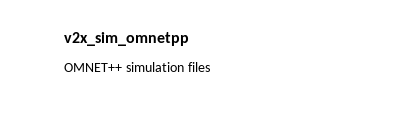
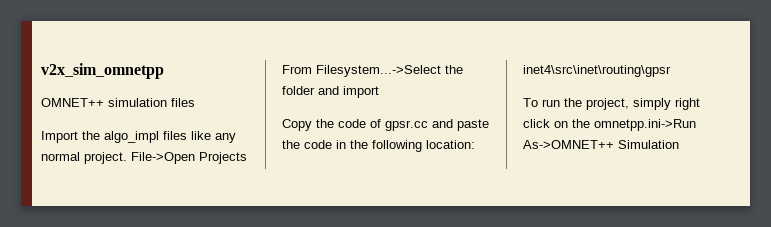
+ Import the algo_impl files like any normal project. File->Open Projects From Filesystem...->Select the folder and import
+ Copy the code of gpsr.cc and paste the code in the following location: inet4\src\inet\routing\gpsr
+ To run the project, simply right click on the omnetpp.ini->Run As->OMNET++ Simulation

